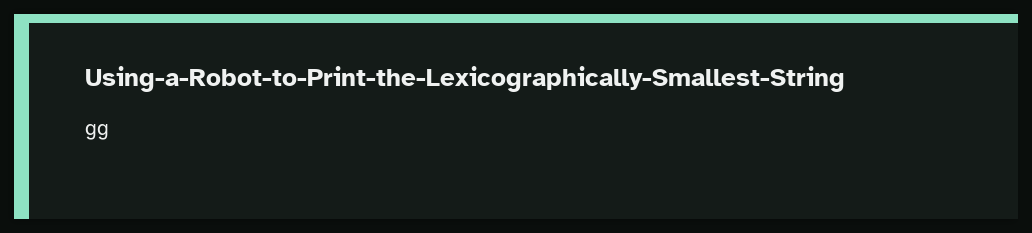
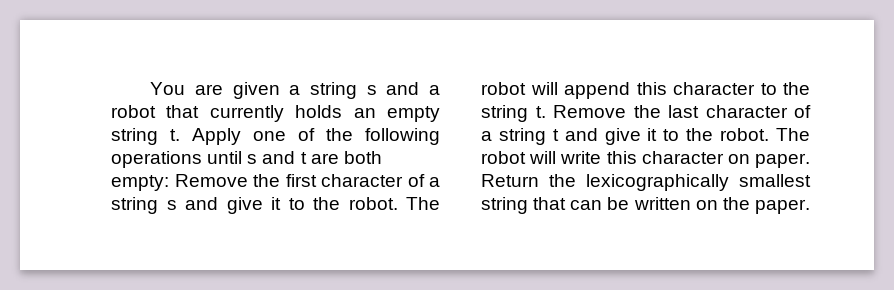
- Using-a-Robot-to-Print-the-Lexicographically-Smallest-String
- gg
+ You are given a string s and a robot that currently holds an empty string t. Apply one of the following operations until s and t are both empty: Remove the first character of a string s and give it to the robot. The robot will append this character to the string t. Remove the last character of a string t and give it to the robot. The robot will write this character on paper. Return the lexicographically smallest string that can be written on the paper.

